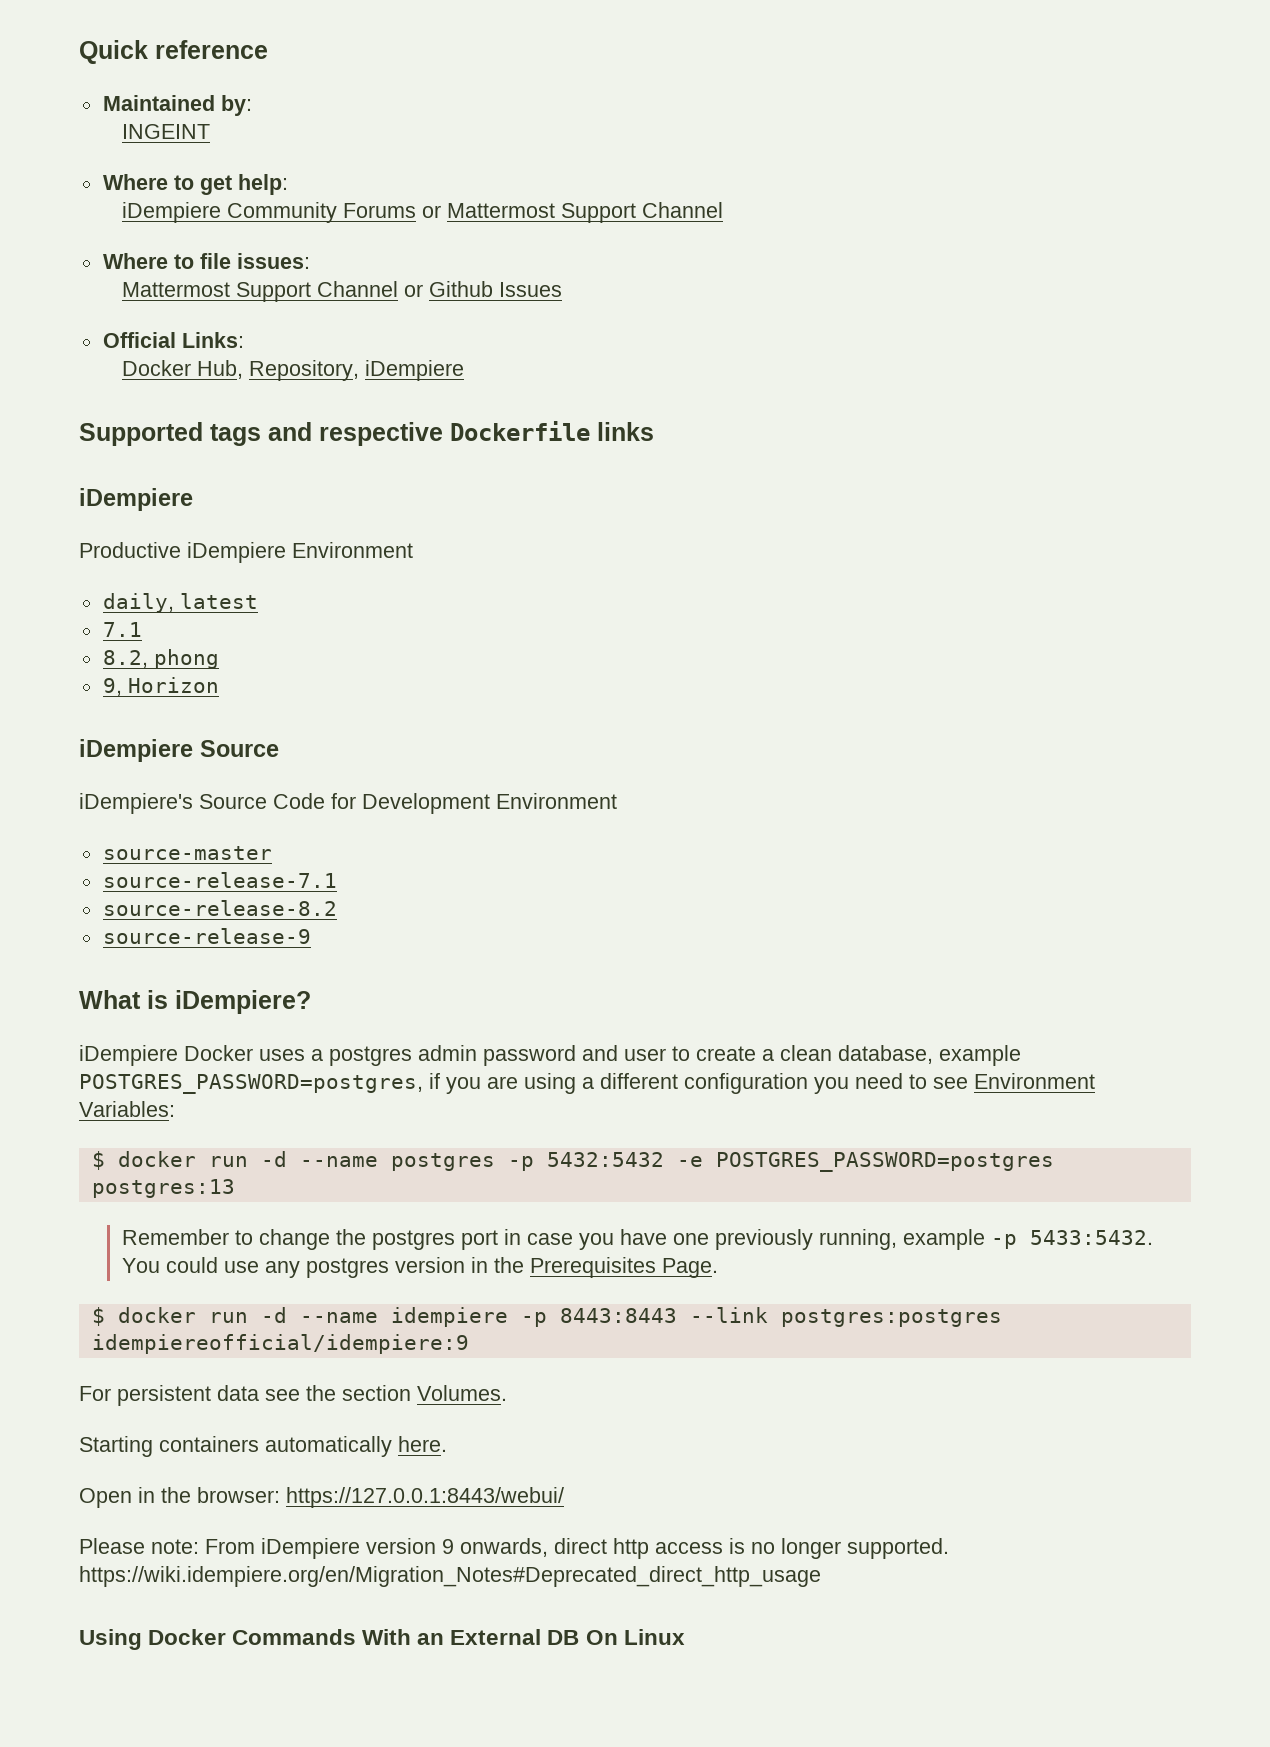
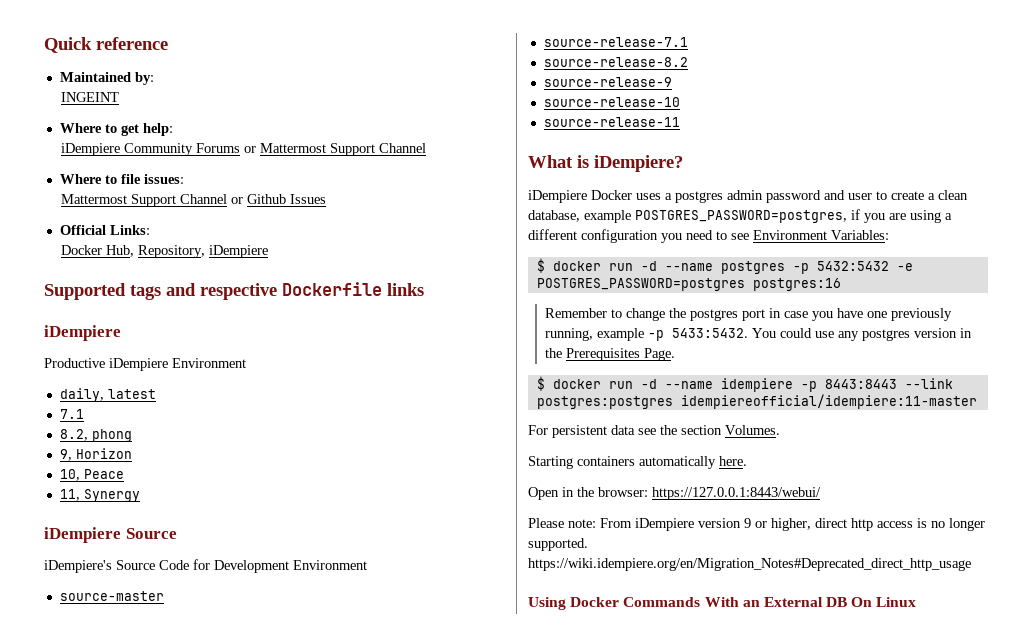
+ 10, Peace
+ 11, Synergy
+ source-release-10
+ source-release-11
- $ docker run -d --name postgres -p 5432:5432 -e POSTGRES_PASSWORD=postgres postgres:13
+ $ docker run -d --name postgres -p 5432:5432 -e POSTGRES_PASSWORD=postgres postgres:16
- $ docker run -d --name idempiere -p 8443:8443 --link postgres:postgres idempiereofficial/idempiere:9
+ $ docker run -d --name idempiere -p 8443:8443 --link postgres:postgres idempiereofficial/idempiere:11-master
- Please note: From iDempiere version 9 onwards, direct http access is no longer supported. https://wiki.idempiere.org/en/Migration_Notes#Deprecated_direct_http_usage
+ Please note: From iDempiere version 9 or higher, direct http access is no longer supported. https://wiki.idempiere.org/en/Migration_Notes#Deprecated_direct_http_usage

